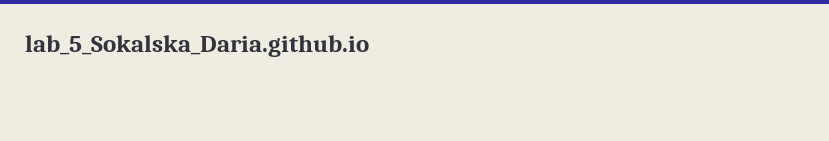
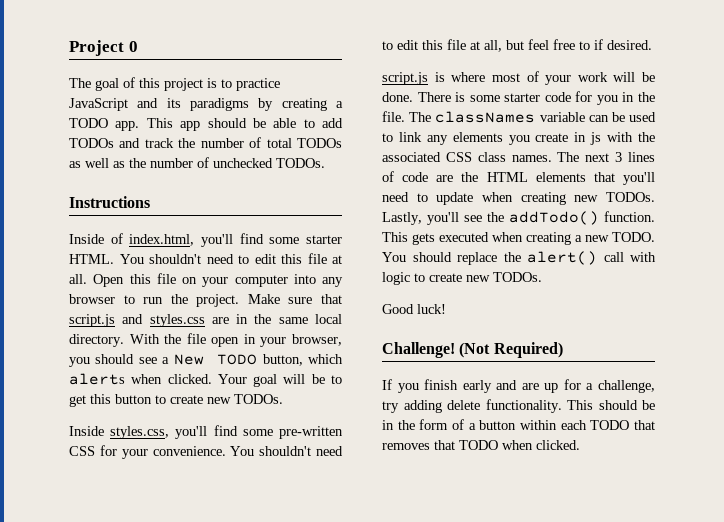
- lab_5_Sokalska_Daria.github.io
+ Project 0
+ The goal of this project is to practice JavaScript and its paradigms by creating a TODO app. This app should be able to add TODOs and track the number of total TODOs as well as the number of unchecked TODOs.
+ Instructions
+ Inside of index.html, you'll find some starter HTML. You shouldn't need to edit this file at all. Open this file on your computer into any browser to run the project. Make sure that script.js and styles.css are in the same local directory. With the file open in your browser, you should see a New TODO button, which alerts when clicked. Your goal will be to get this button to create new TODOs.
+ Inside styles.css, you'll find some pre-written CSS for your convenience. You shouldn't need to edit this file at all, but feel free to if desired.
+ script.js is where most of your work will be done. There is some starter code for you in the file. The classNames variable can be used to link any elements you create in js with the associated CSS class names. The next 3 lines of code are the HTML elements that you'll need to update when creating new TODOs. Lastly, you'll see the addTodo() function. This gets executed when creating a new TODO. You should replace the alert() call with logic to create new TODOs.
+ Good luck!
+ Challenge! (Not Required)
+ If you finish early and are up for a challenge, try adding delete functionality. This should be in the form of a button within each TODO that removes that TODO when clicked.

